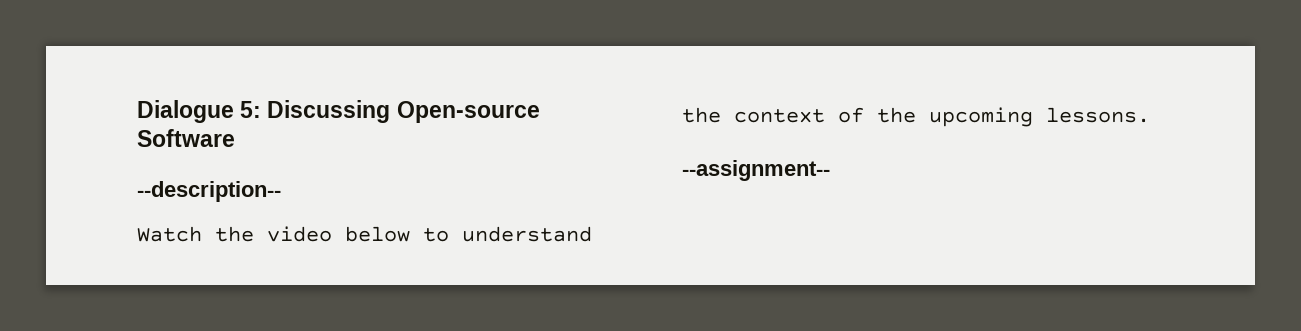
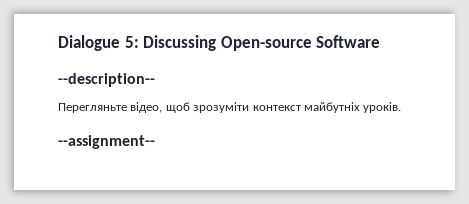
- Watch the video below to understand the context of the upcoming lessons.
+ Перегляньте відео, щоб зрозуміти контекст майбутніх уроків.

